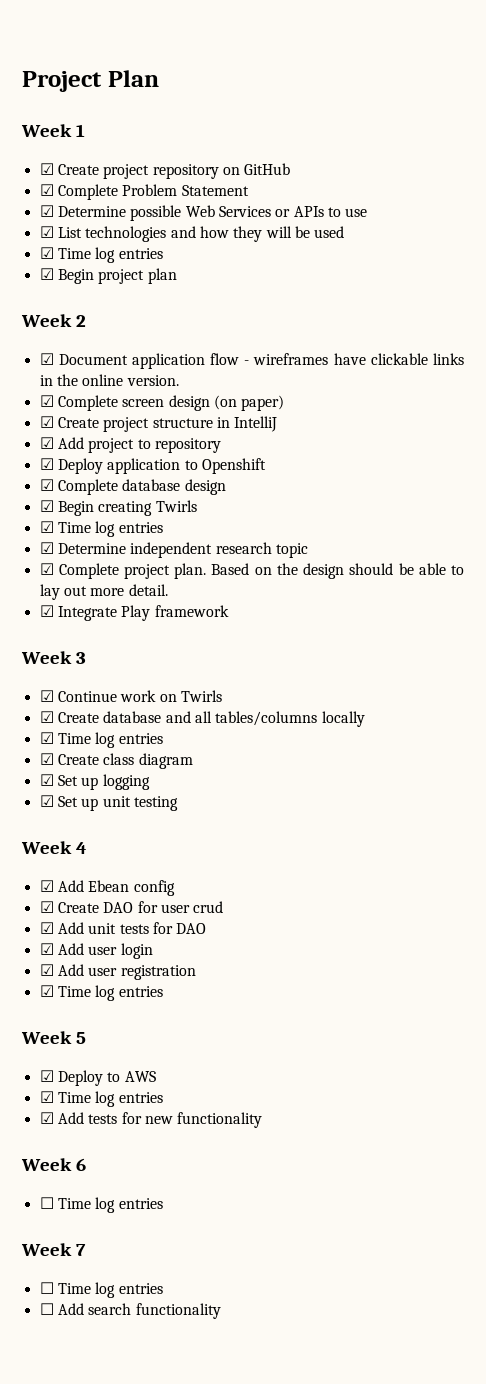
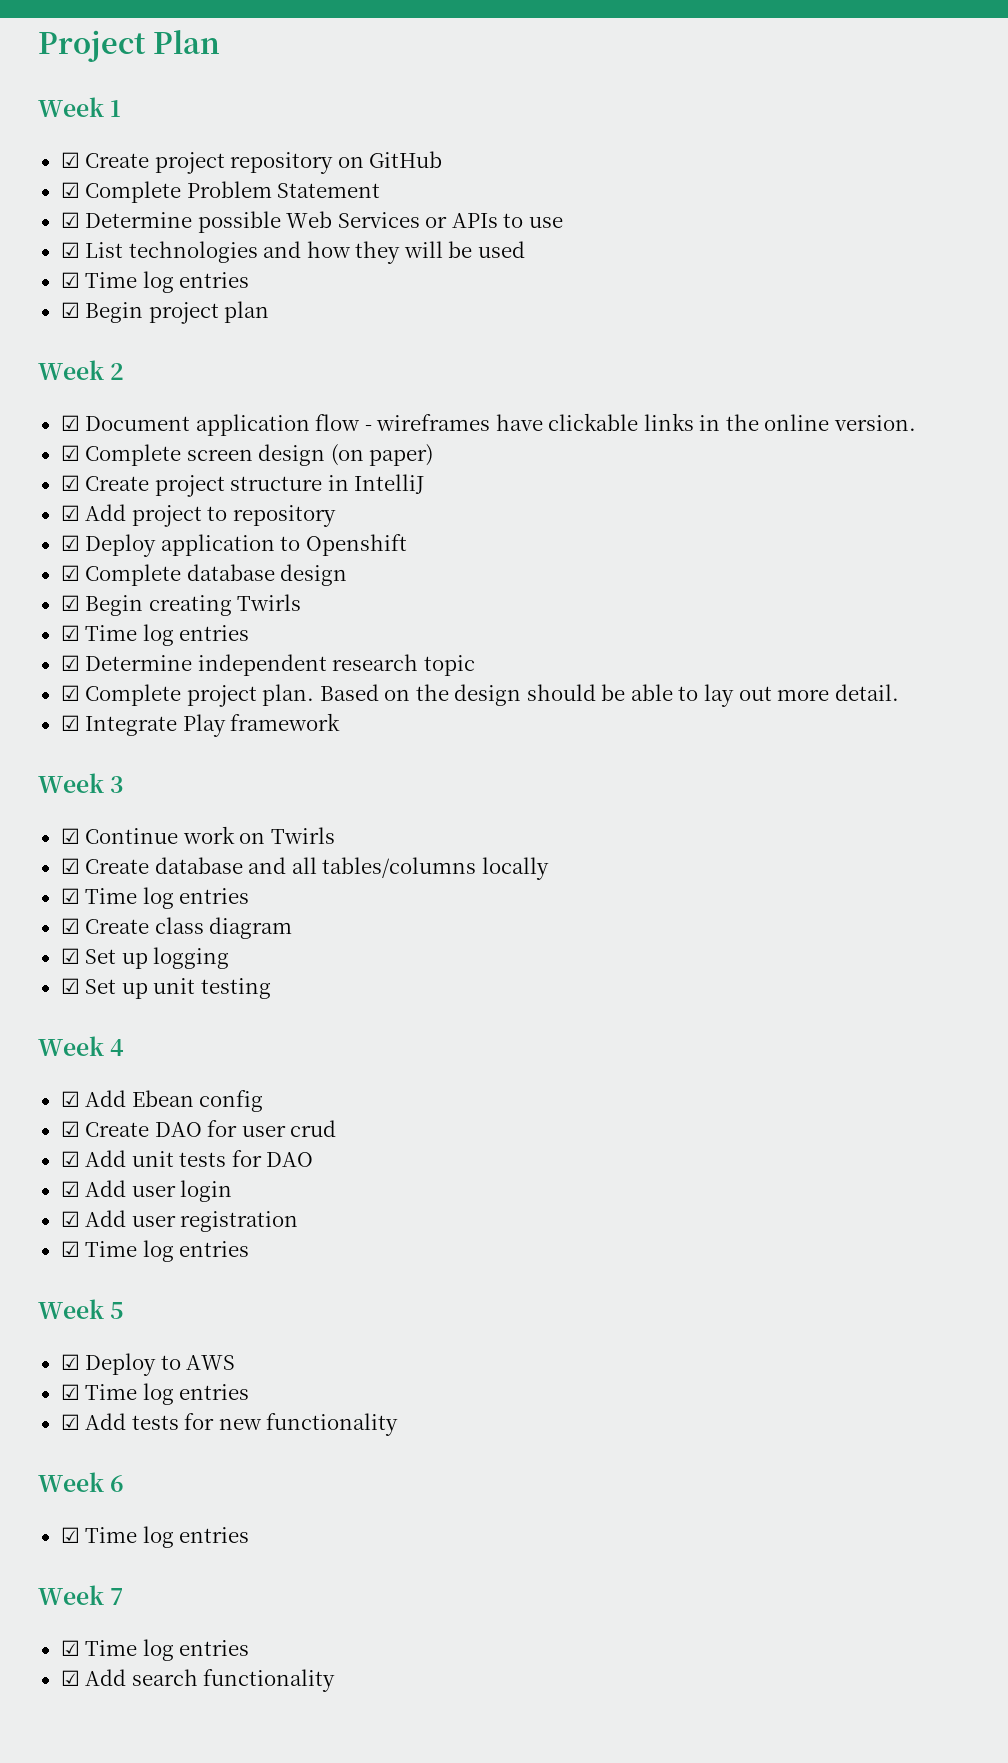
  Week 6
- ☐ Time log entries
+ ☑ Time log entries
  Week 7
- ☐ Time log entries
- ☐ Add search functionality
+ ☑ Time log entries
+ ☑ Add search functionality

